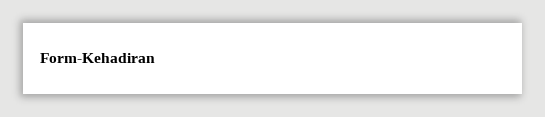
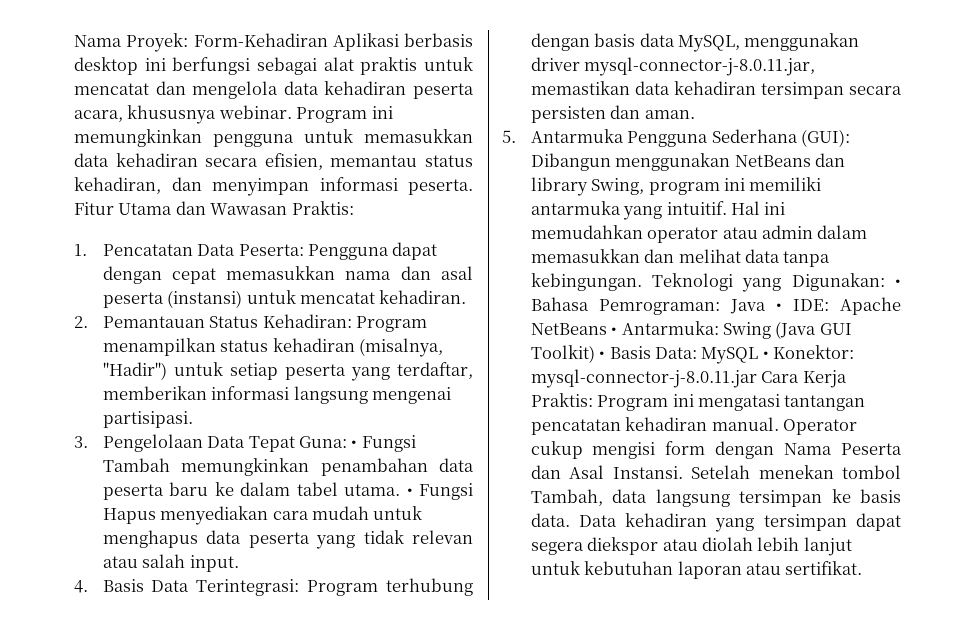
- Form-Kehadiran
+ Nama Proyek: Form-Kehadiran Aplikasi berbasis desktop ini berfungsi sebagai alat praktis untuk mencatat dan mengelola data kehadiran peserta acara, khususnya webinar. Program ini memungkinkan pengguna untuk memasukkan data kehadiran secara efisien, memantau status kehadiran, dan menyimpan informasi peserta. Fitur Utama dan Wawasan Praktis:
+ 1. Pencatatan Data Peserta: Pengguna dapat dengan cepat memasukkan nama dan asal peserta (instansi) untuk mencatat kehadiran.
+ 2. Pemantauan Status Kehadiran: Program menampilkan status kehadiran (misalnya, "Hadir") untuk setiap peserta yang terdaftar, memberikan informasi langsung mengenai partisipasi.
+ 3. Pengelolaan Data Tepat Guna: • Fungsi Tambah memungkinkan penambahan data peserta baru ke dalam tabel utama. • Fungsi Hapus menyediakan cara mudah untuk menghapus data peserta yang tidak relevan atau salah input.
+ 4. Basis Data Terintegrasi: Program terhubung dengan basis data MySQL, menggunakan driver mysql-connector-j-8.0.11.jar, memastikan data kehadiran tersimpan secara persisten dan aman.
+ 5. Antarmuka Pengguna Sederhana (GUI): Dibangun menggunakan NetBeans dan library Swing, program ini memiliki antarmuka yang intuitif. Hal ini memudahkan operator atau admin dalam memasukkan dan melihat data tanpa kebingungan. Teknologi yang Digunakan: • Bahasa Pemrograman: Java • IDE: Apache NetBeans • Antarmuka: Swing (Java GUI Toolkit) • Basis Data: MySQL • Konektor: mysql-connector-j-8.0.11.jar Cara Kerja Praktis: Program ini mengatasi tantangan pencatatan kehadiran manual. Operator cukup mengisi form dengan Nama Peserta dan Asal Instansi. Setelah menekan tombol Tambah, data langsung tersimpan ke basis data. Data kehadiran yang tersimpan dapat segera diekspor atau diolah lebih lanjut untuk kebutuhan laporan atau sertifikat.

